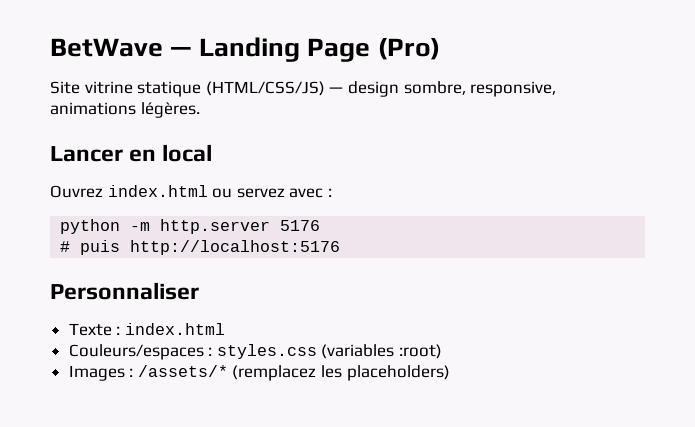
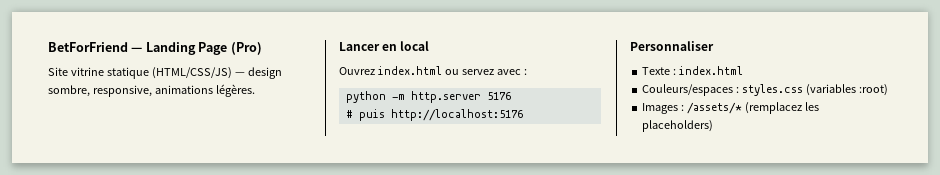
- BetWave — Landing Page (Pro)
+ BetForFriend — Landing Page (Pro)

